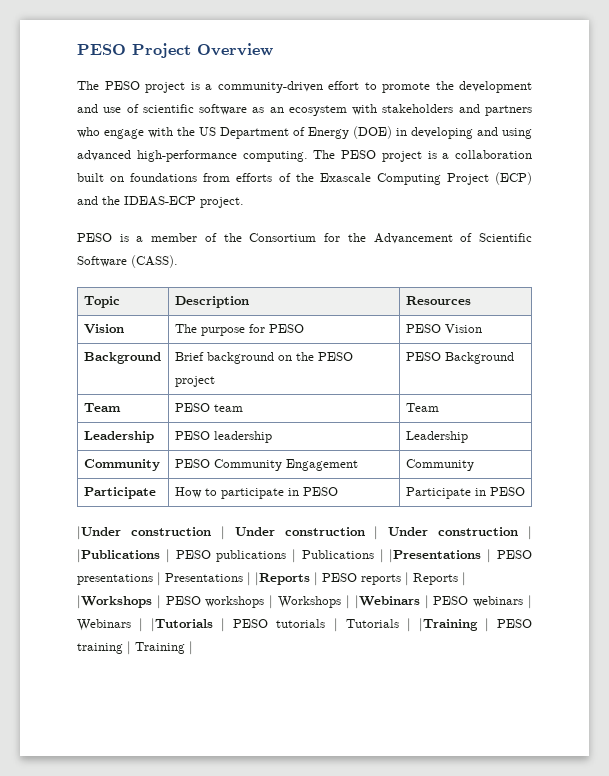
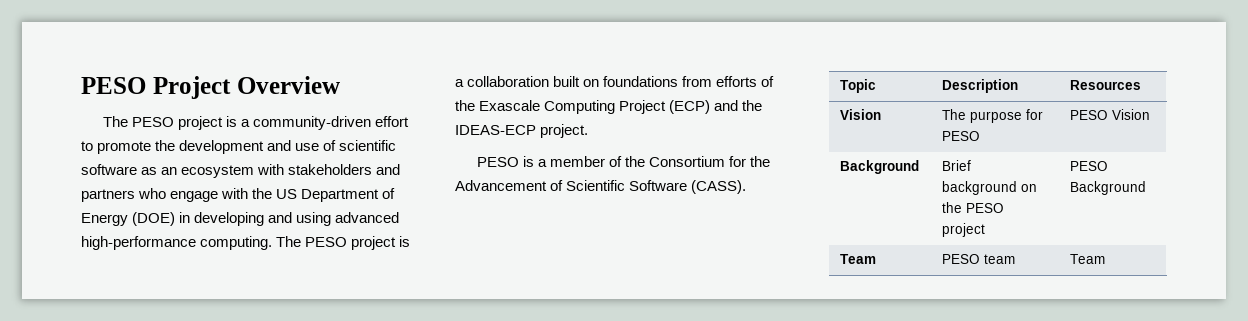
- Leadership | PESO leadership | Leadership
- Community | PESO Community Engagement | Community
- Participate | How to participate in PESO | Participate in PESO
- |Under construction | Under construction | Under construction | |Publications | PESO publications | Publications | |Presentations | PESO presentations | Presentations | |Reports | PESO reports | Reports | |Workshops | PESO workshops | Workshops | |Webinars | PESO webinars | Webinars | |Tutorials | PESO tutorials | Tutorials | |Training | PESO training | Training |

